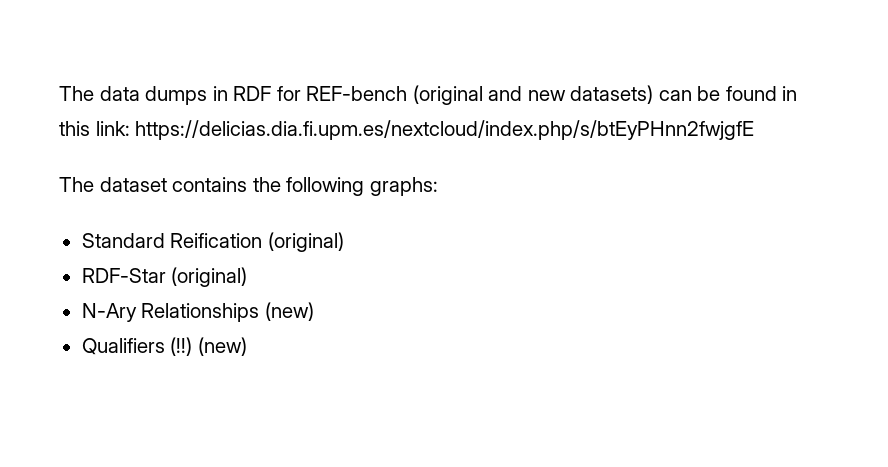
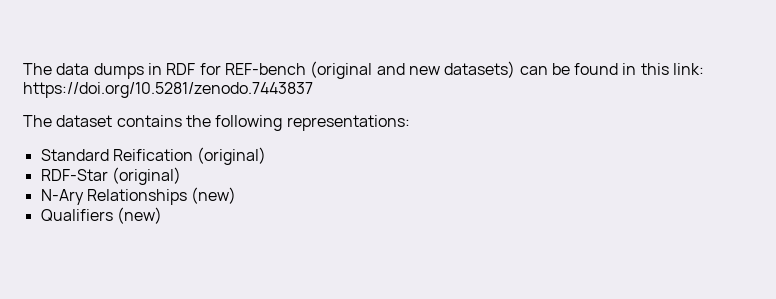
- The data dumps in RDF for REF-bench (original and new datasets) can be found in this link: https://delicias.dia.fi.upm.es/nextcloud/index.php/s/btEyPHnn2fwjgfE
+ The data dumps in RDF for REF-bench (original and new datasets) can be found in this link: https://doi.org/10.5281/zenodo.7443837
- The dataset contains the following graphs:
+ The dataset contains the following representations:
- Qualifiers (!!) (new)
+ Qualifiers (new)

